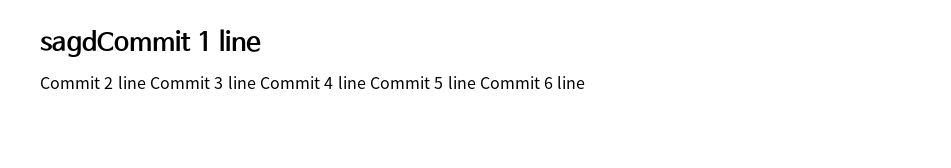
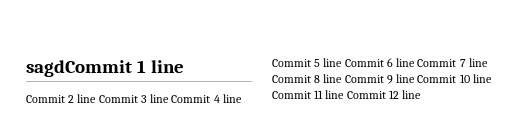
- Commit 2 line Commit 3 line Commit 4 line Commit 5 line Commit 6 line
+ Commit 2 line Commit 3 line Commit 4 line Commit 5 line Commit 6 line Commit 7 line Commit 8 line Commit 9 line Commit 10 line Commit 11 line Commit 12 line

